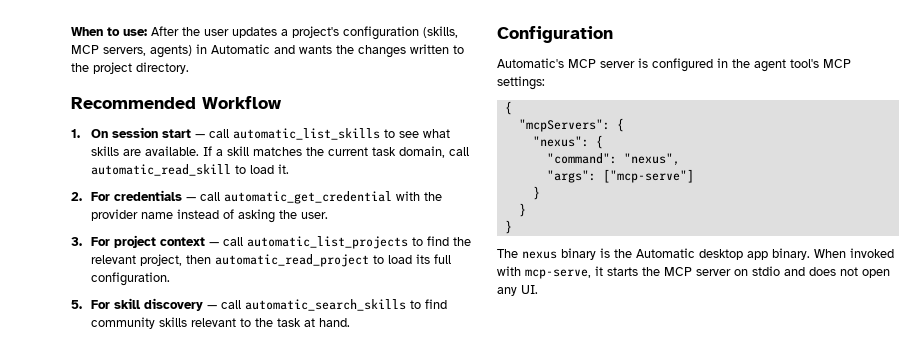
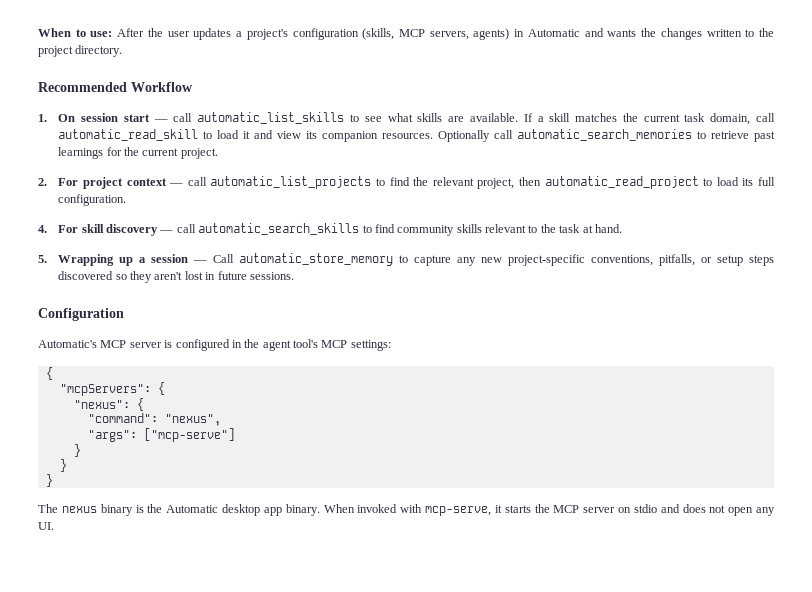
- If a skill matches the current task domain, call automatic_read_skill to load it.
- 2. For credentials — call automatic_get_credential with the provider name instead of asking the user.
- 3. For project context — call automatic_list_projects to find the relevant project, then automatic_read_project to load its full configuration.
+ If a skill matches the current task domain, call automatic_read_skill to load it and view its companion resources. Optionally call automatic_search_memories to retrieve past learnings for the current project.
+ 2. For project context — call automatic_list_projects to find the relevant project, then automatic_read_project to load its full configuration.
- 5. For skill discovery — call automatic_search_skills to find community skills relevant to the task at hand.
+ 4. For skill discovery — call automatic_search_skills to find community skills relevant to the task at hand.
+ 5. Wrapping up a session — Call automatic_store_memory to capture any new project-specific conventions, pitfalls, or setup steps discovered so they aren't lost in future sessions.

